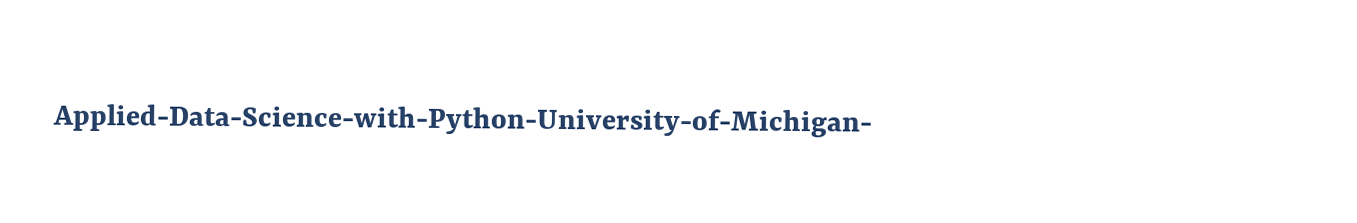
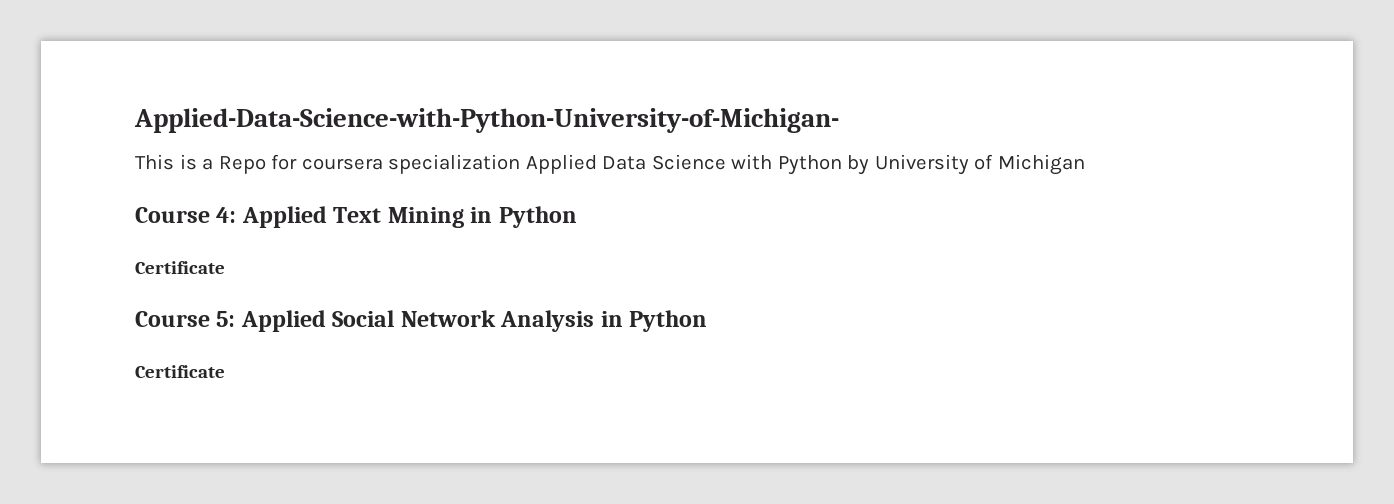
+ This is a Repo for coursera specialization Applied Data Science with Python by University of Michigan
+ Course 4: Applied Text Mining in Python
+ Certificate
+ Course 5: Applied Social Network Analysis in Python
+ Certificate

